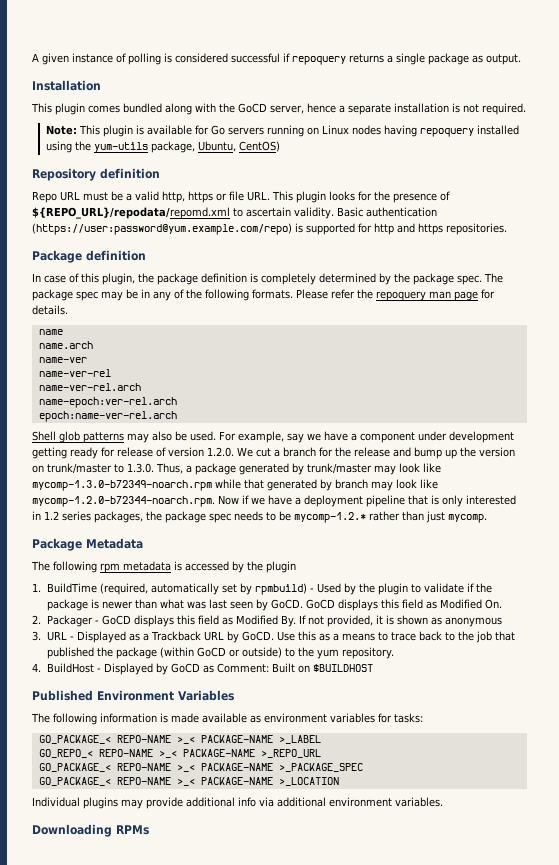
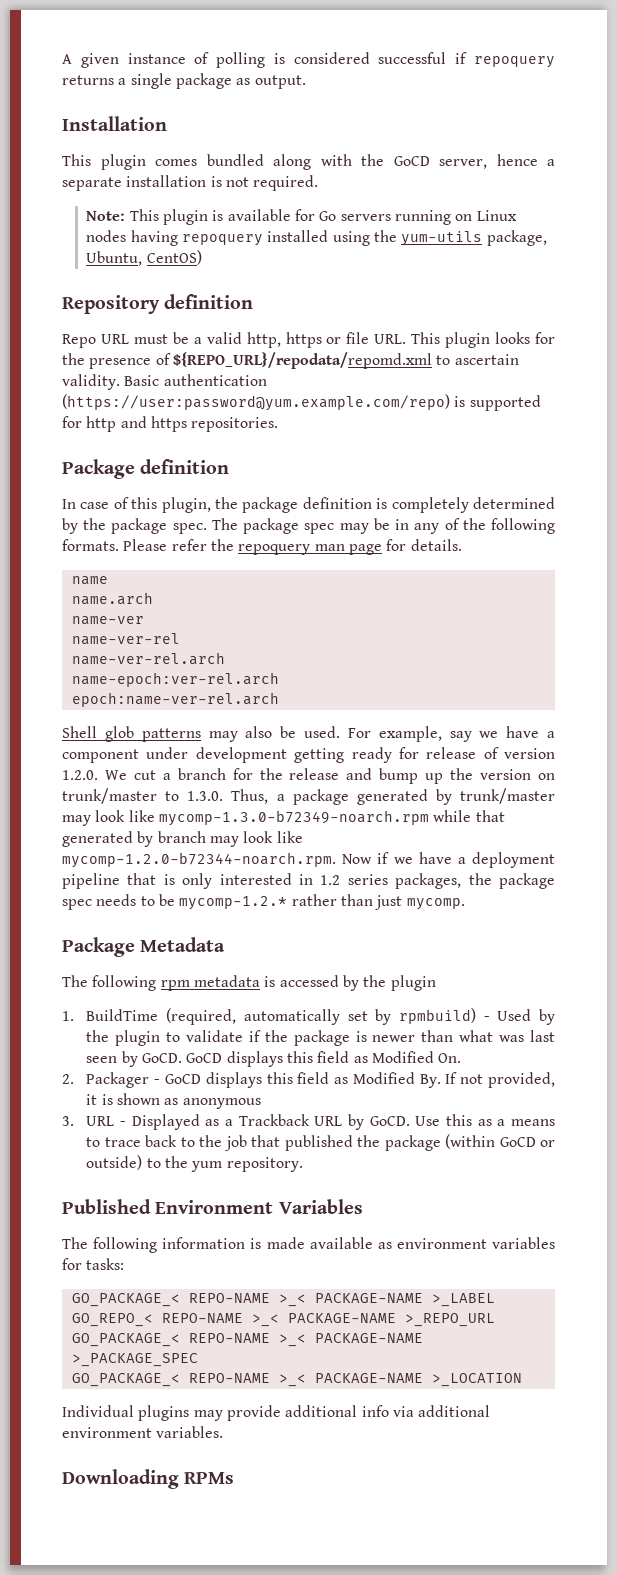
- 4. BuildHost - Displayed by GoCD as Comment: Built on $BUILDHOST

